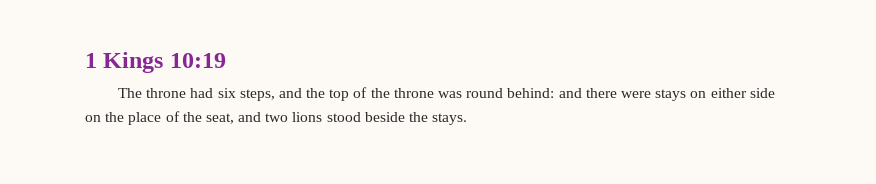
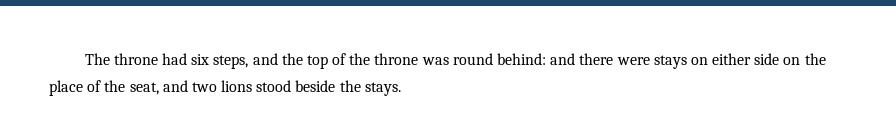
- 1 Kings 10:19

